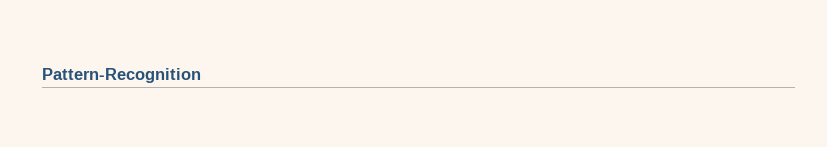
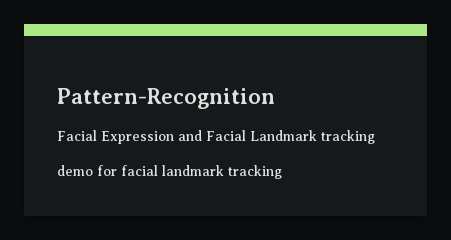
+ Facial Expression and Facial Landmark tracking
+ demo for facial landmark tracking

